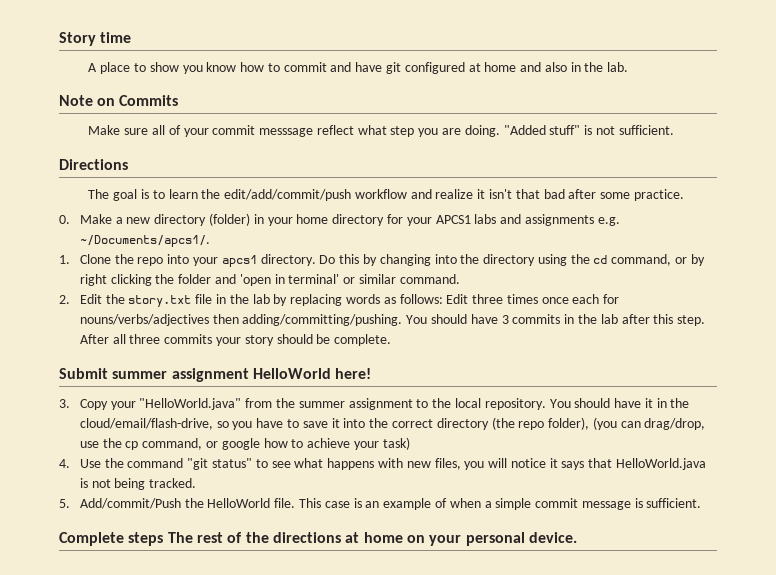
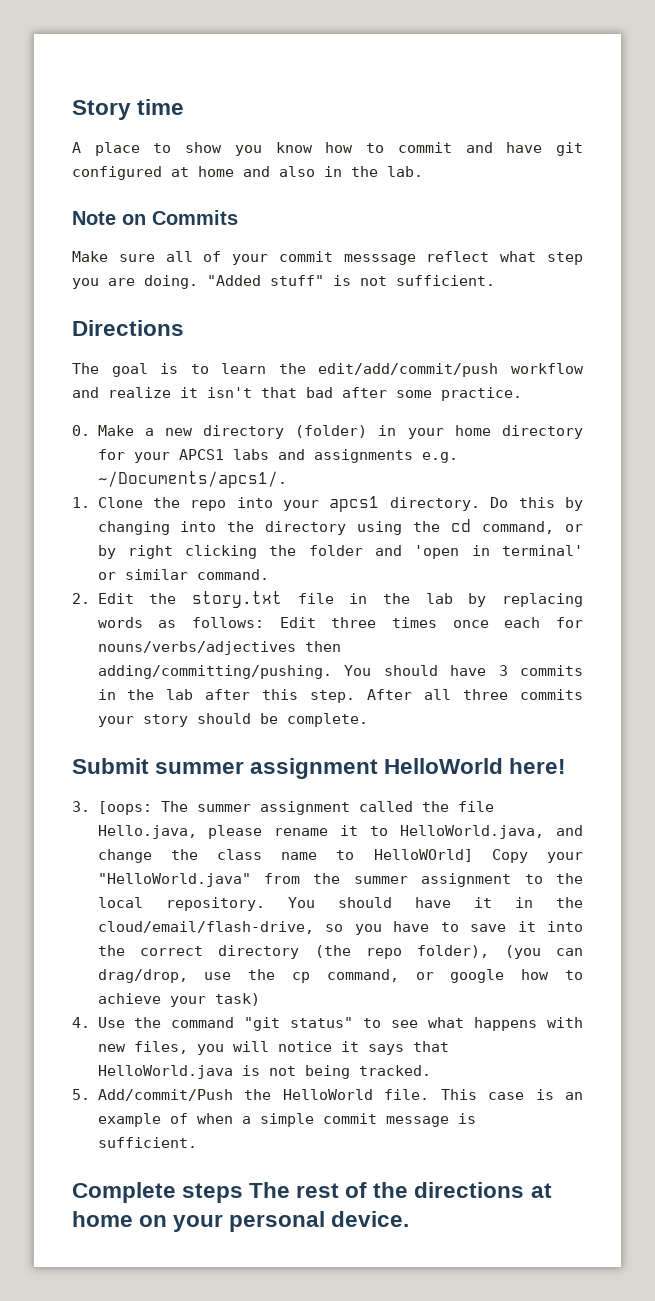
- 3. Copy your "HelloWorld.java" from the summer assignment to the local repository.
+ 3. [oops: The summer assignment called the file Hello.java, please rename it to HelloWorld.java, and change the class name to HelloWOrld] Copy your "HelloWorld.java" from the summer assignment to the local repository.

